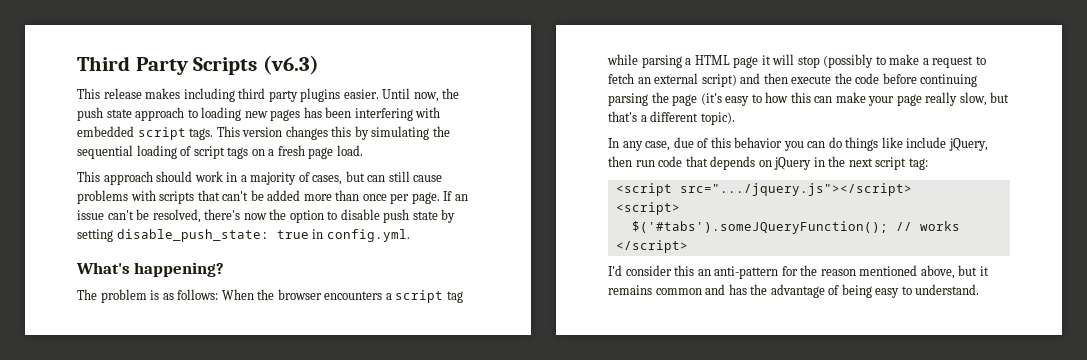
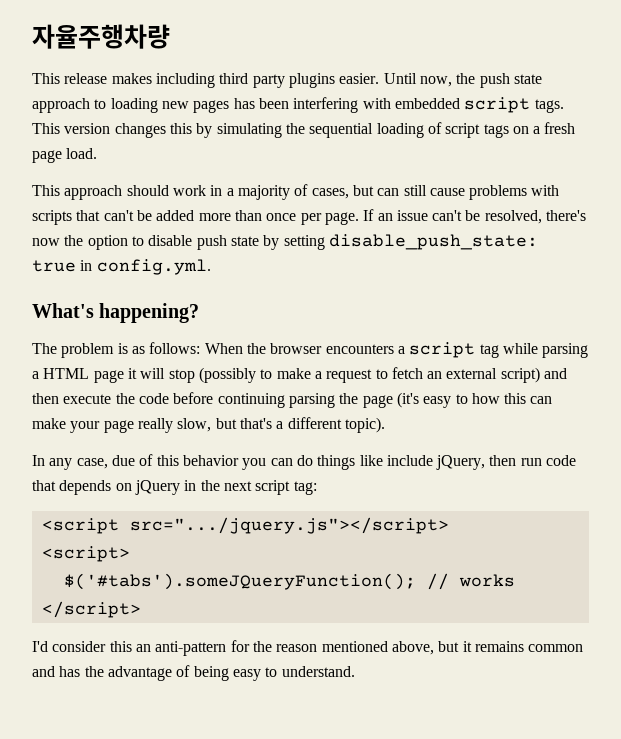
- Third Party Scripts (v6.3)
+ 자율주행차량

